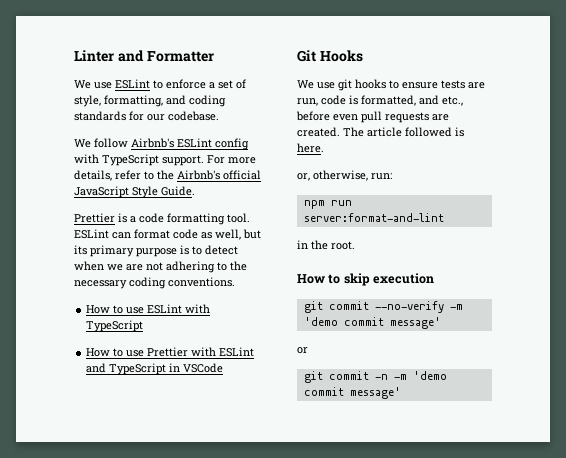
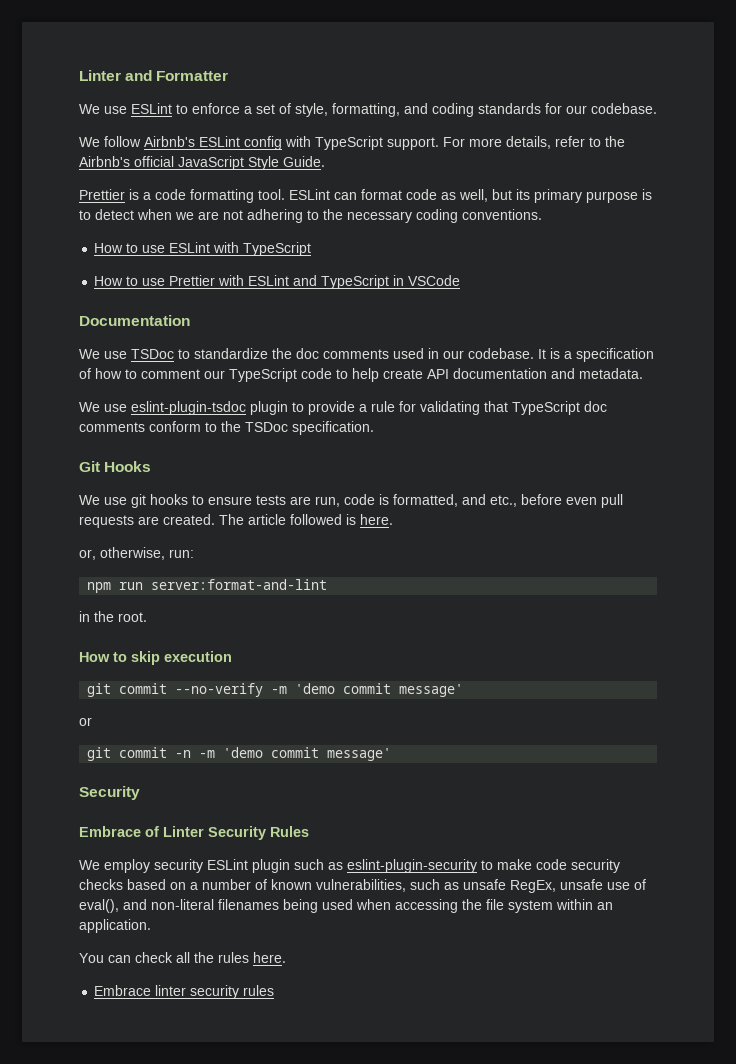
+ Documentation
+ We use TSDoc to standardize the doc comments used in our codebase. It is a specification of how to comment our TypeScript code to help create API documentation and metadata.
+ We use eslint-plugin-tsdoc plugin to provide a rule for validating that TypeScript doc comments conform to the TSDoc specification.
  git commit -n -m 'demo commit message'
+ Security
+ Embrace of Linter Security Rules
+ We employ security ESLint plugin such as eslint-plugin-security to make code security checks based on a number of known vulnerabilities, such as unsafe RegEx, unsafe use of eval(), and non-literal filenames being used when accessing the file system within an application.
+ You can check all the rules here.
+ Embrace linter security rules

